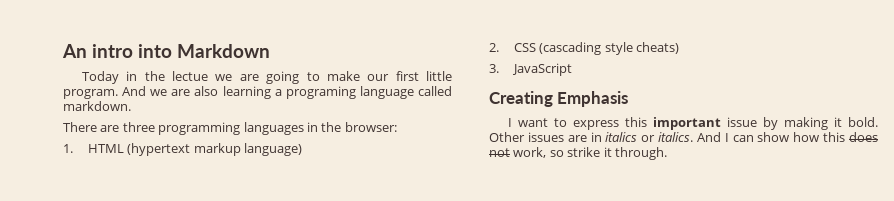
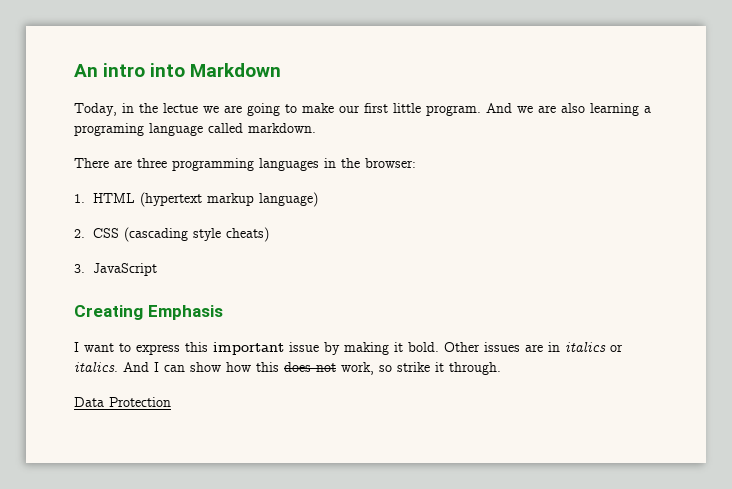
- Today in the lectue we are going to make our first little program.
+ Today, in the lectue we are going to make our first little program.
+ Data Protection

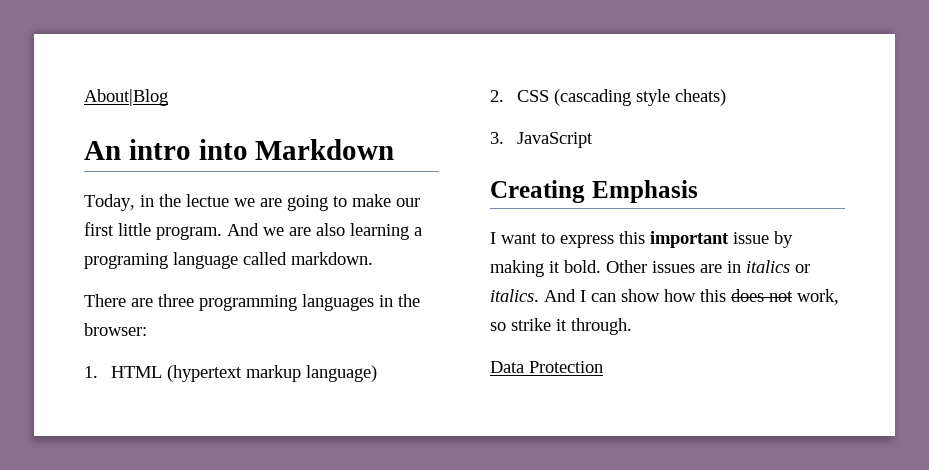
+ About|Blog

